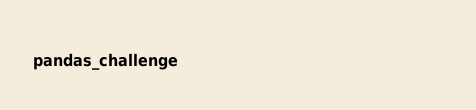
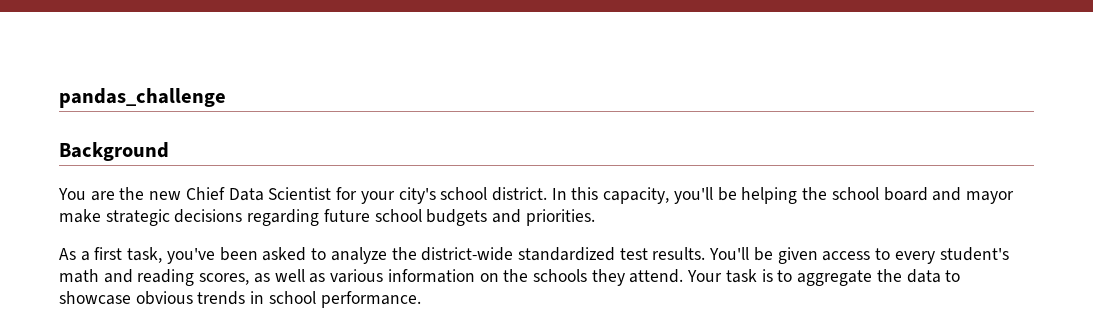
+ Background
+ You are the new Chief Data Scientist for your city's school district. In this capacity, you'll be helping the school board and mayor make strategic decisions regarding future school budgets and priorities.
+ As a first task, you've been asked to analyze the district-wide standardized test results. You'll be given access to every student's math and reading scores, as well as various information on the schools they attend. Your task is to aggregate the data to showcase obvious trends in school performance.

